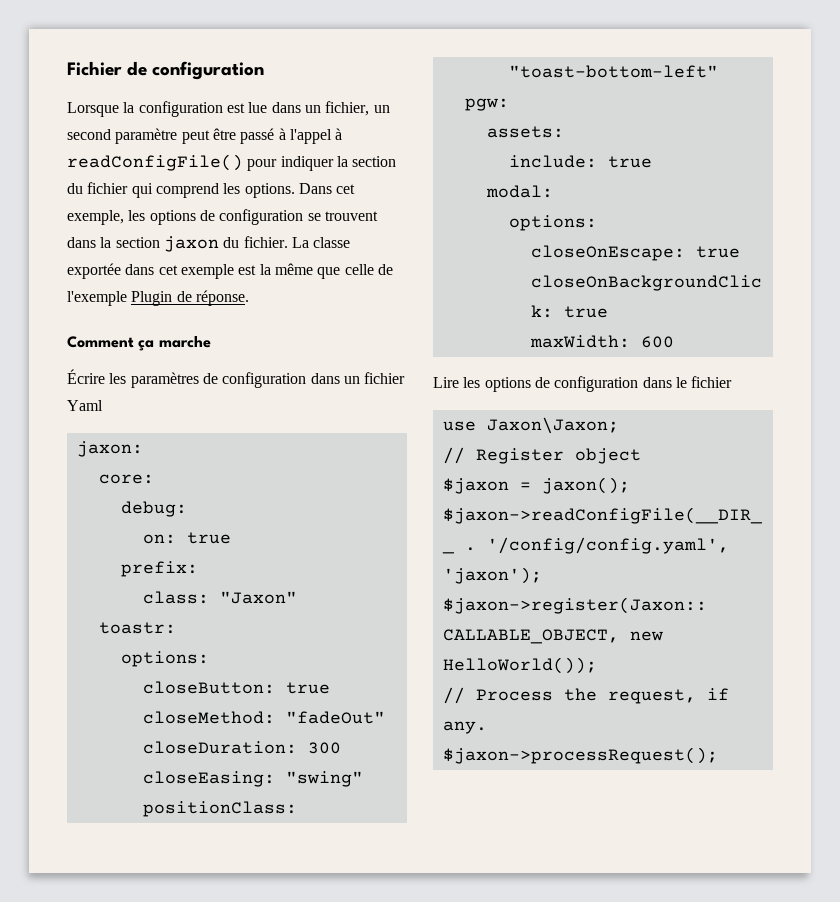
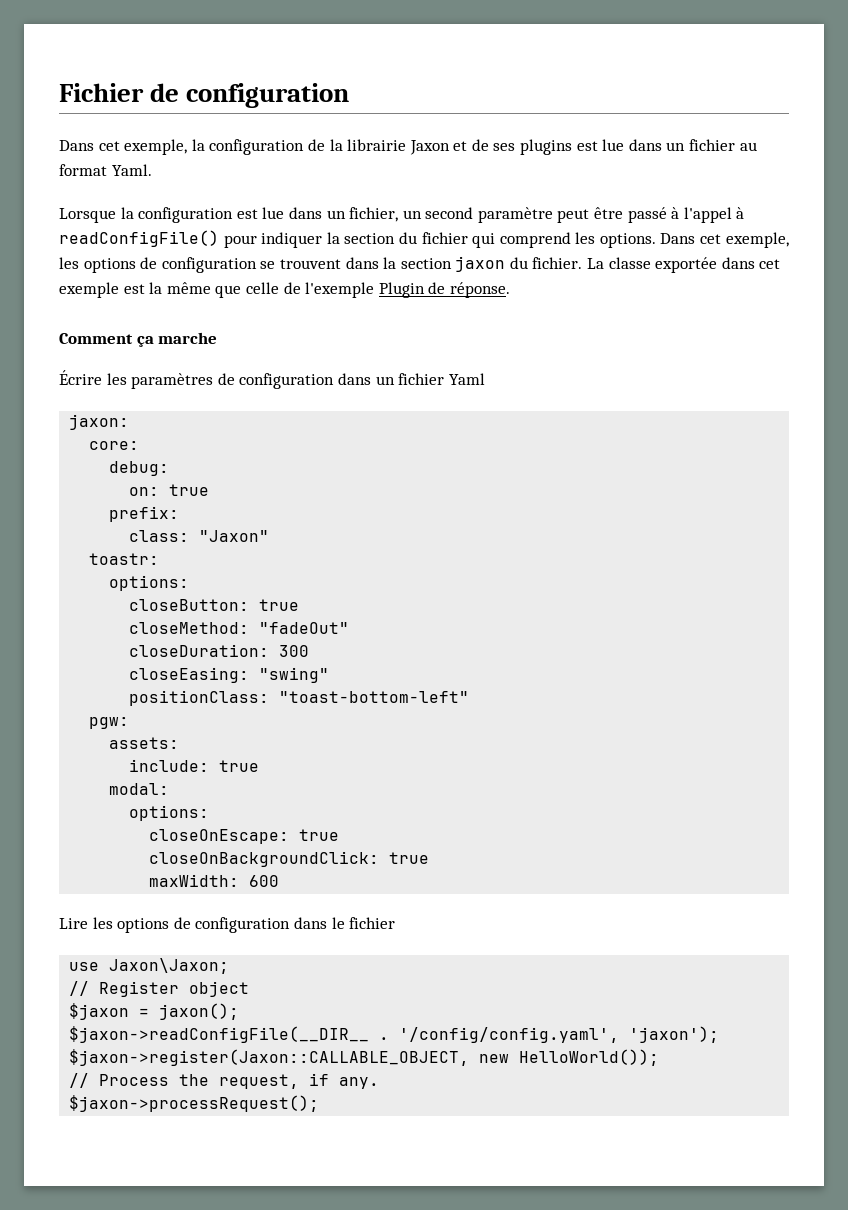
+ Dans cet exemple, la configuration de la librairie Jaxon et de ses plugins est lue dans un fichier au format Yaml.

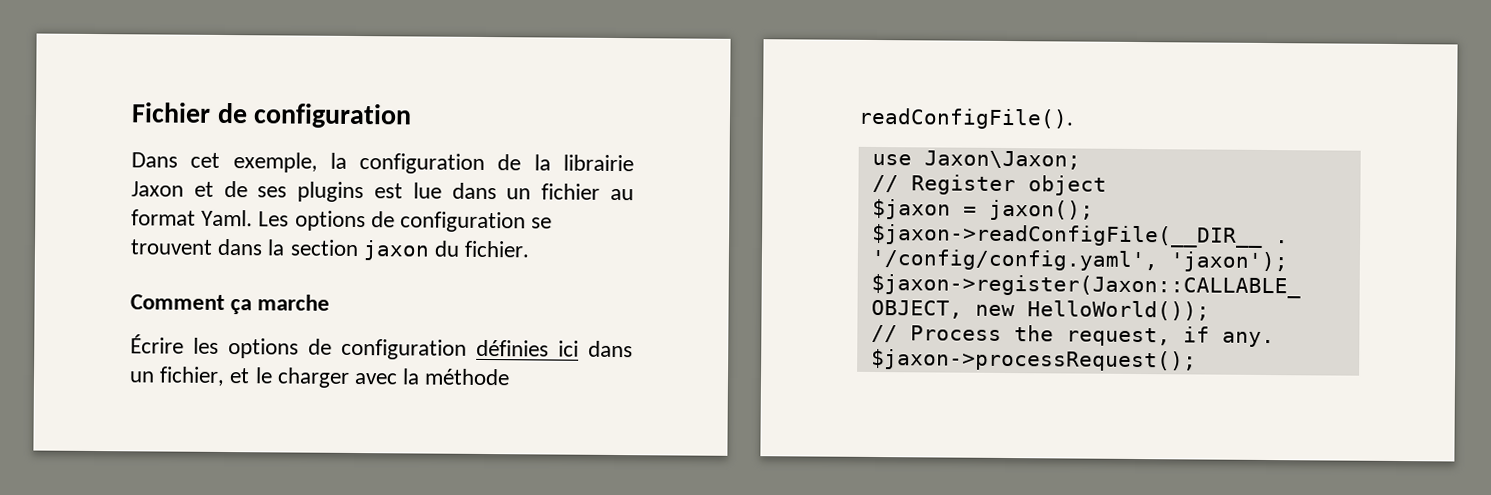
- Dans cet exemple, la configuration de la librairie Jaxon et de ses plugins est lue dans un fichier au format Yaml.
- Lorsque la configuration est lue dans un fichier, un second paramètre peut être passé à l'appel à readConfigFile() pour indiquer la section du fichier qui comprend les options. Dans cet exemple, les options de configuration se trouvent dans la section jaxon du fichier. La classe exportée dans cet exemple est la même que celle de l'exemple Plugin de réponse.
+ Dans cet exemple, la configuration de la librairie Jaxon et de ses plugins est lue dans un fichier au format Yaml. Les options de configuration se trouvent dans la section jaxon du fichier.
- Écrire les paramètres de configuration dans un fichier Yaml
- jaxon:
- core:
- debug:
- on: true
- prefix:
- class: "Jaxon"
- toastr:
- options:
- closeButton: true
- closeMethod: "fadeOut"
- closeDuration: 300
- closeEasing: "swing"
- positionClass: "toast-bottom-left"
- pgw:
- assets:
- include: true
- modal:
- options:
- closeOnEscape: true
- closeOnBackgroundClick: true
- maxWidth: 600
- Lire les options de configuration dans le fichier
+ Écrire les options de configuration définies ici dans un fichier, et le charger avec la méthode readConfigFile().

